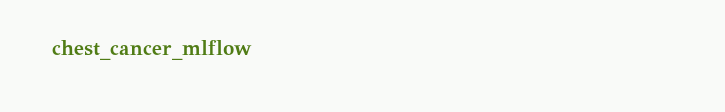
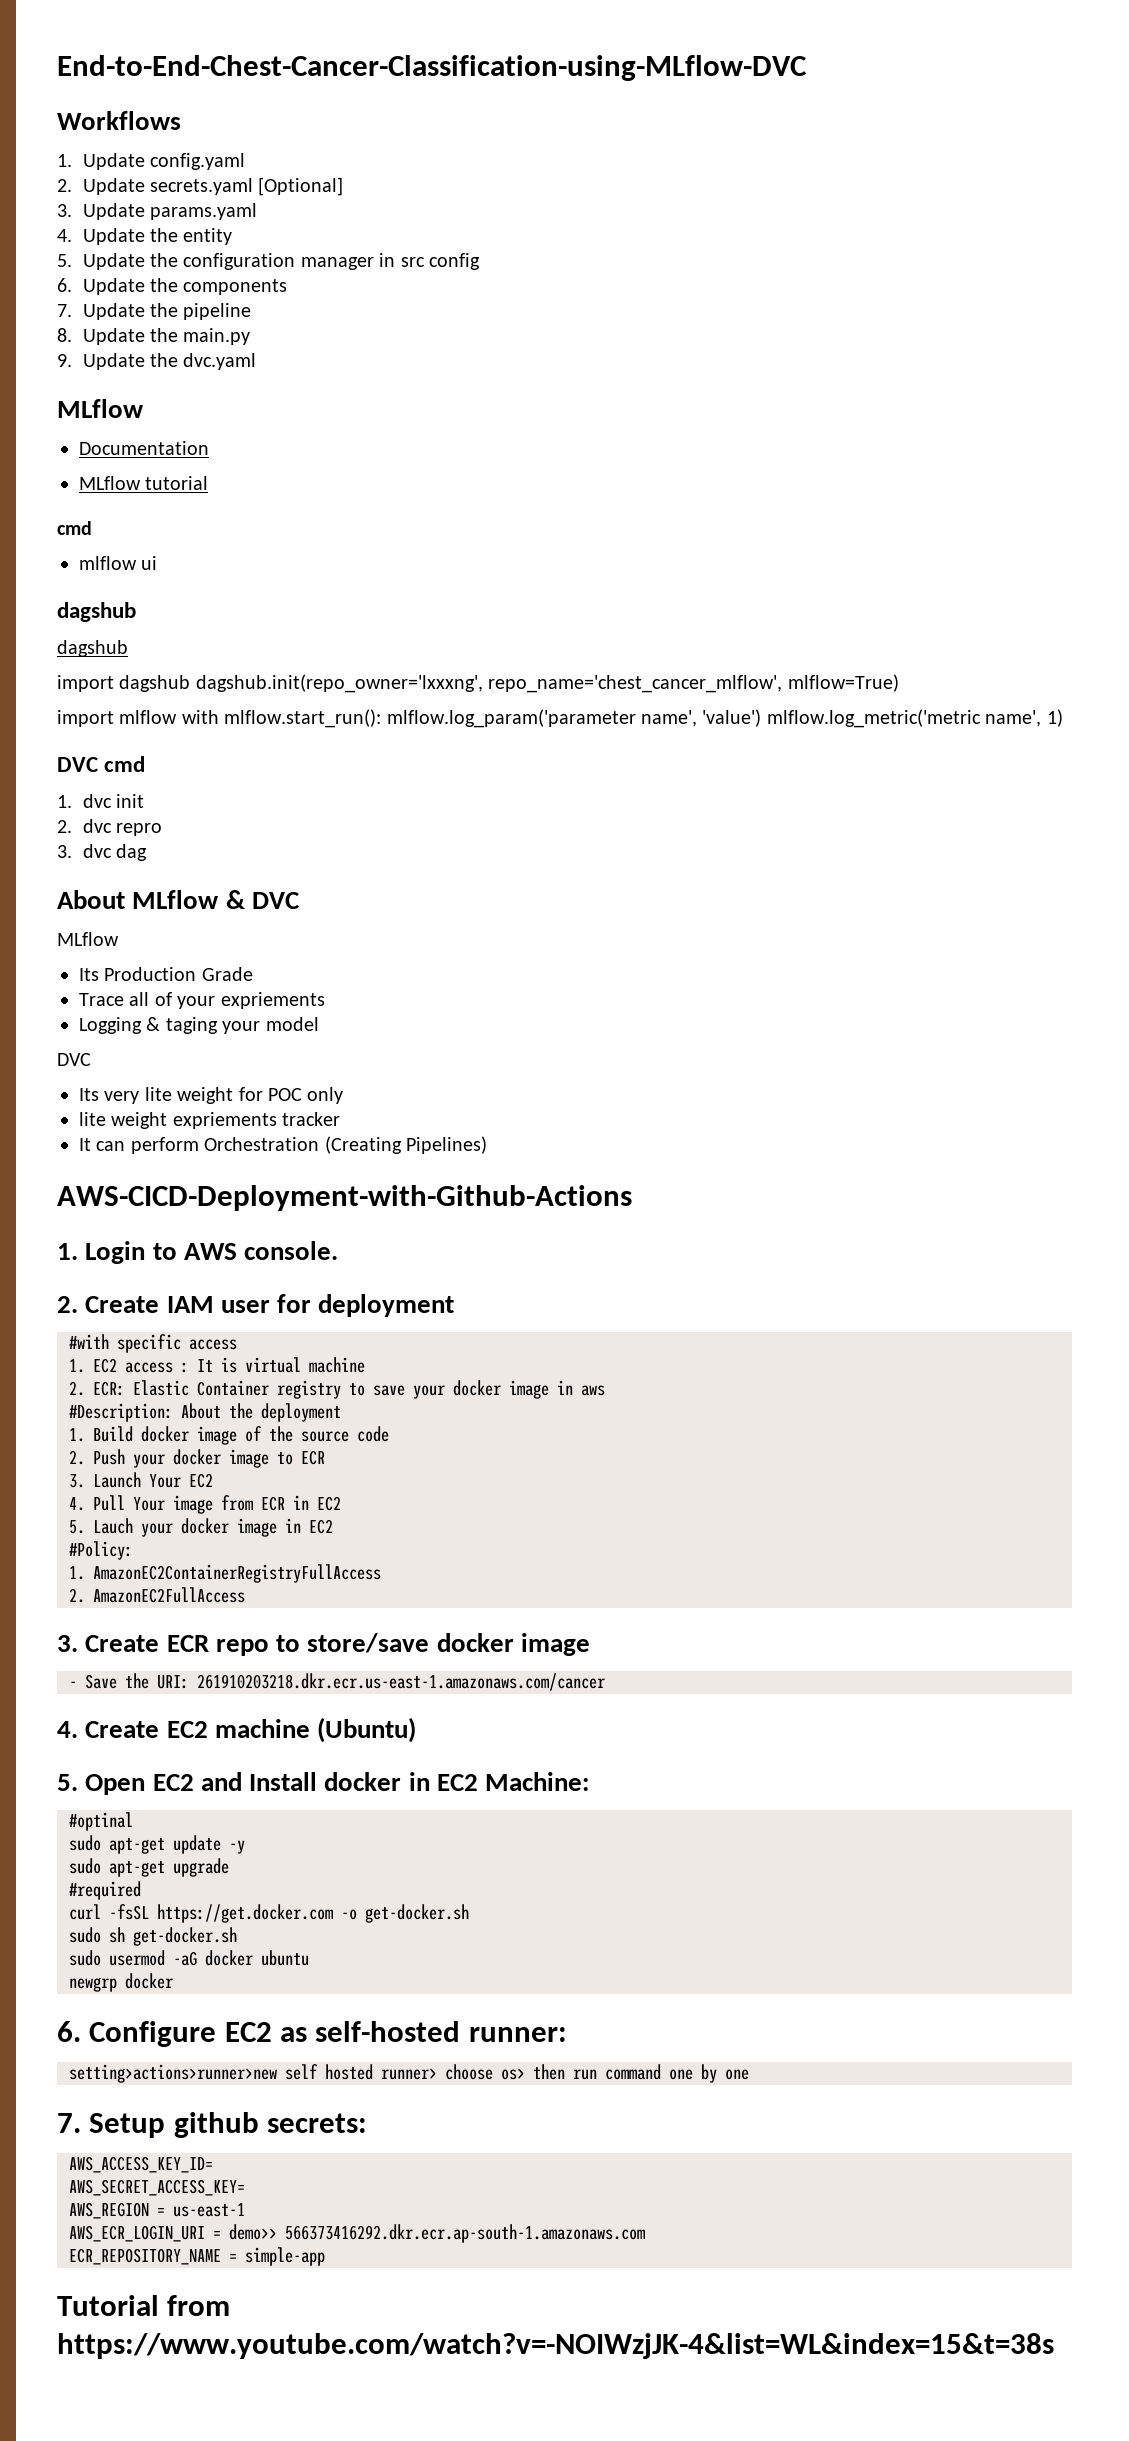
- chest_cancer_mlflow
+ End-to-End-Chest-Cancer-Classification-using-MLflow-DVC
+ Workflows
+ 1. Update config.yaml
+ 2. Update secrets.yaml [Optional]
+ 3. Update params.yaml
+ 4. Update the entity
+ 5. Update the configuration manager in src config
+ 6. Update the components
+ 7. Update the pipeline
+ 8. Update the main.py
+ 9. Update the dvc.yaml
+ MLflow
+ Documentation
+ MLflow tutorial
+ cmd
+ mlflow ui
+ dagshub
+ dagshub
+ import dagshub dagshub.init(repo_owner='lxxxng', repo_name='chest_cancer_mlflow', mlflow=True)
+ import mlflow with mlflow.start_run(): mlflow.log_param('parameter name', 'value') mlflow.log_metric('metric name', 1)
+ DVC cmd
+ 1. dvc init
+ 2. dvc repro
+ 3. dvc dag
+ About MLflow & DVC
+ MLflow
+ Its Production Grade
+ Trace all of your expriements
+ Logging & taging your model
+ DVC
+ Its very lite weight for POC only
+ lite weight expriements tracker
+ It can perform Orchestration (Creating Pipelines)
+ AWS-CICD-Deployment-with-Github-Actions
+ 1. Login to AWS console.
+ 2. Create IAM user for deployment
+ #with specific access
+ 1. EC2 access : It is virtual machine
+ 2. ECR: Elastic Container registry to save your docker image in aws
+ #Description: About the deployment
+ 1. Build docker image of the source code
+ 2. Push your docker image to ECR
+ 3. Launch Your EC2
+ 4. Pull Your image from ECR in EC2
+ 5. Lauch your docker image in EC2
+ #Policy:
+ 1. AmazonEC2ContainerRegistryFullAccess
+ 2. AmazonEC2FullAccess
+ 3. Create ECR repo to store/save docker image
+ - Save the URI: 261910203218.dkr.ecr.us-east-1.amazonaws.com/cancer
+ 4. Create EC2 machine (Ubuntu)
+ 5. Open EC2 and Install docker in EC2 Machine:
+ #optinal
+ sudo apt-get update -y
+ sudo apt-get upgrade
+ #required
+ curl -fsSL https://get.docker.com -o get-docker.sh
+ sudo sh get-docker.sh
+ sudo usermod -aG docker ubuntu
+ newgrp docker
+ 6. Configure EC2 as self-hosted runner:
+ setting>actions>runner>new self hosted runner> choose os> then run command one by one
+ 7. Setup github secrets:
+ AWS_ACCESS_KEY_ID=
+ AWS_SECRET_ACCESS_KEY=
+ AWS_REGION = us-east-1
+ AWS_ECR_LOGIN_URI = demo>> 566373416292.dkr.ecr.ap-south-1.amazonaws.com
+ ECR_REPOSITORY_NAME = simple-app
+ Tutorial from https://www.youtube.com/watch?v=-NOIWzjJK-4&list=WL&index=15&t=38s

